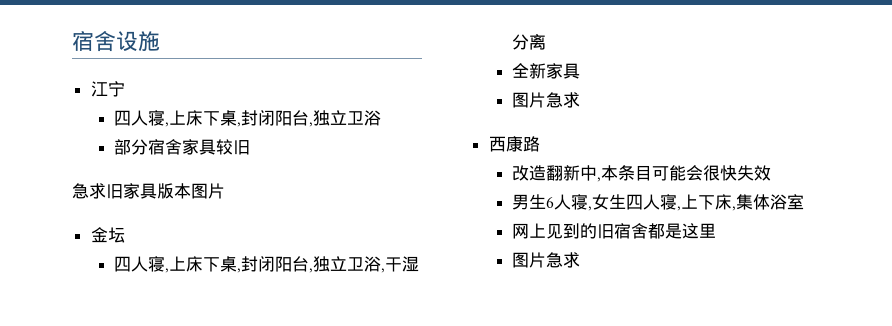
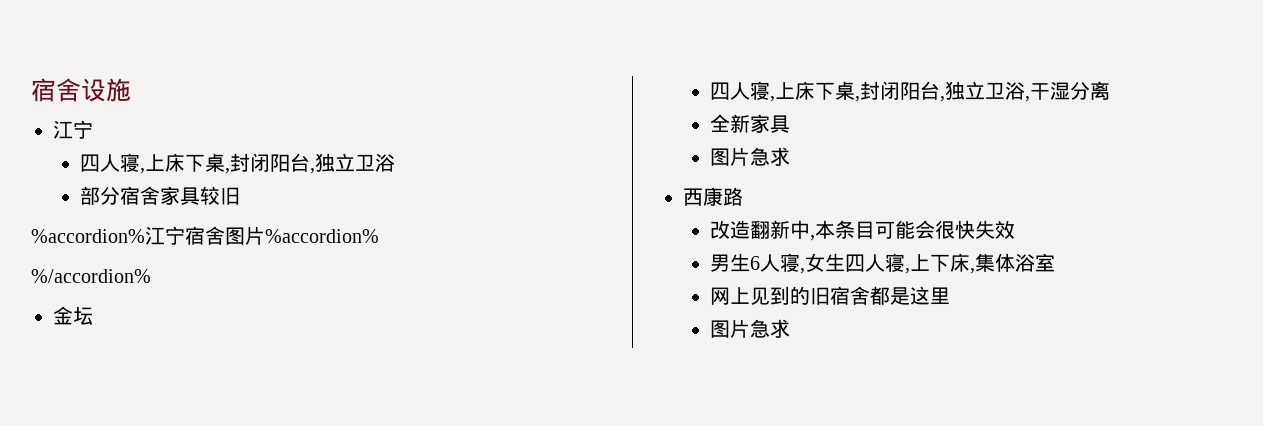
- 急求旧家具版本图片
+ %accordion%江宁宿舍图片%accordion%
+ %/accordion%

